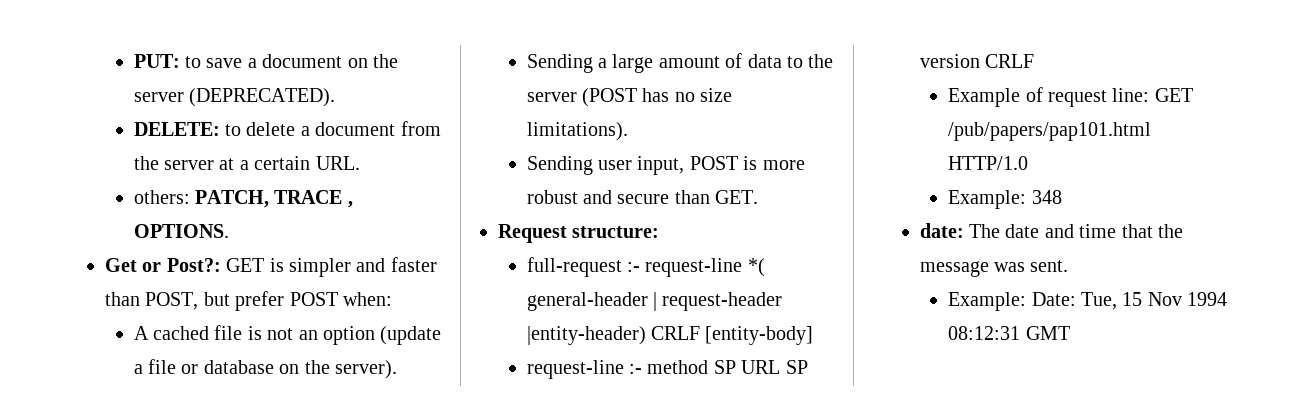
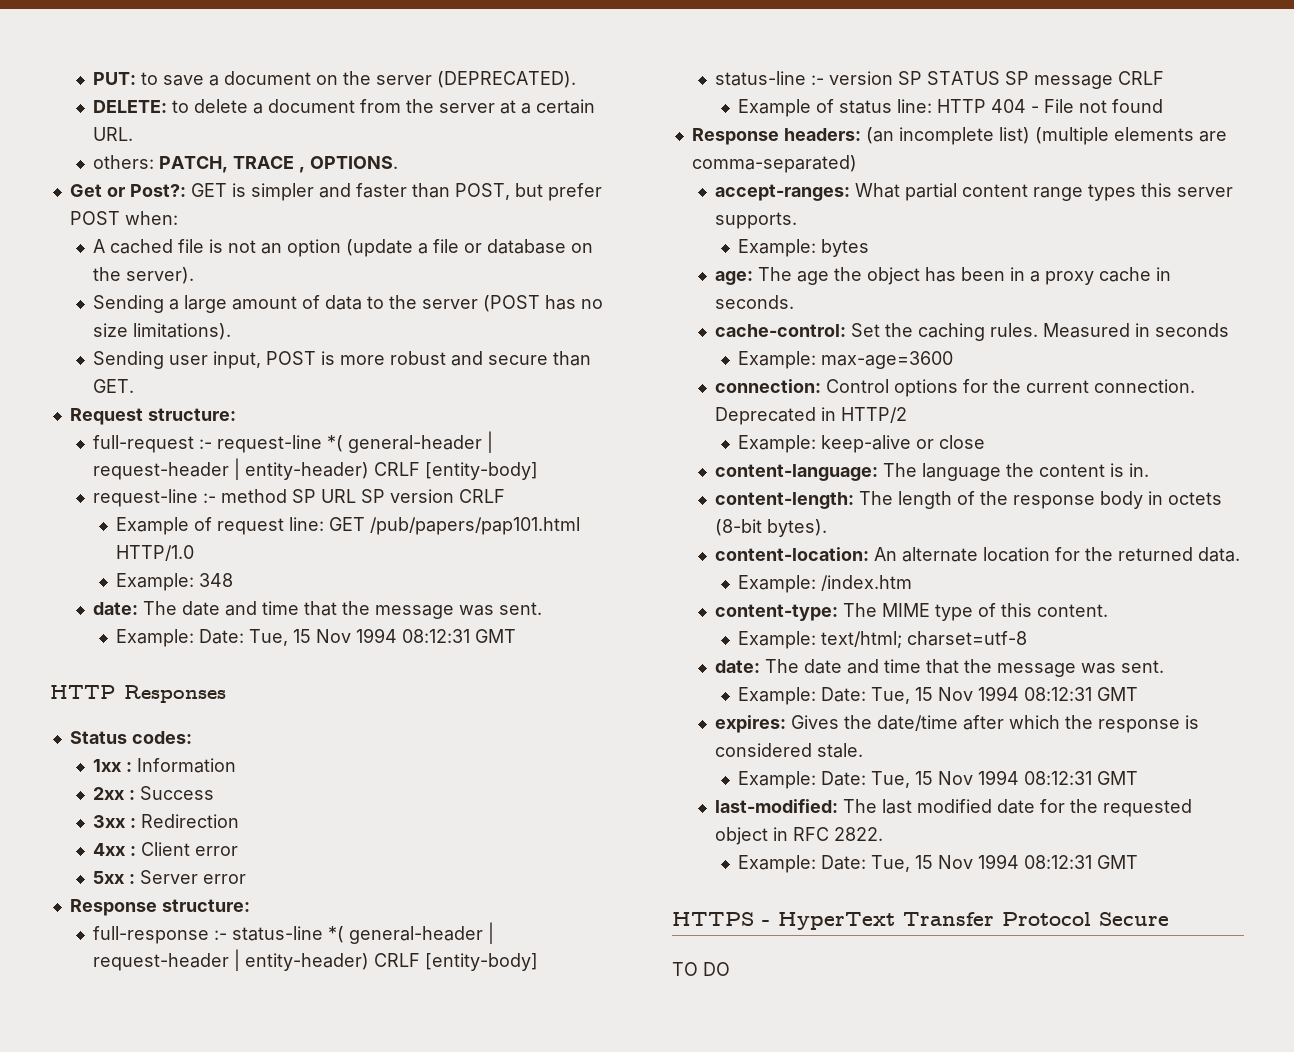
- full-request :- request-line *( general-header | request-header |entity-header) CRLF [entity-body]
+ full-request :- request-line *( general-header | request-header | entity-header) CRLF [entity-body]
+ HTTP Responses
+ Status codes:
+ 1xx : Information
+ 2xx : Success
+ 3xx : Redirection
+ 4xx : Client error
+ 5xx : Server error
+ Response structure:
+ full-response :- status-line *( general-header | request-header | entity-header) CRLF [entity-body]
+ status-line :- version SP STATUS SP message CRLF
+ Example of status line: HTTP 404 - File not found
+ Response headers: (an incomplete list) (multiple elements are comma-separated)
+ accept-ranges: What partial content range types this server supports.
+ Example: bytes
+ age: The age the object has been in a proxy cache in seconds.
+ cache-control: Set the caching rules. Measured in seconds
+ Example: max-age=3600
+ connection: Control options for the current connection. Deprecated in HTTP/2
+ Example: keep-alive or close
+ content-language: The language the content is in.
+ content-length: The length of the response body in octets (8-bit bytes).
+ content-location: An alternate location for the returned data.
+ Example: /index.htm
+ content-type: The MIME type of this content.
+ Example: text/html; charset=utf-8
+ date: The date and time that the message was sent.
+ Example: Date: Tue, 15 Nov 1994 08:12:31 GMT
+ expires: Gives the date/time after which the response is considered stale.
+ Example: Date: Tue, 15 Nov 1994 08:12:31 GMT
+ last-modified: The last modified date for the requested object in RFC 2822.
+ Example: Date: Tue, 15 Nov 1994 08:12:31 GMT
+ HTTPS - HyperText Transfer Protocol Secure
+ TO DO

